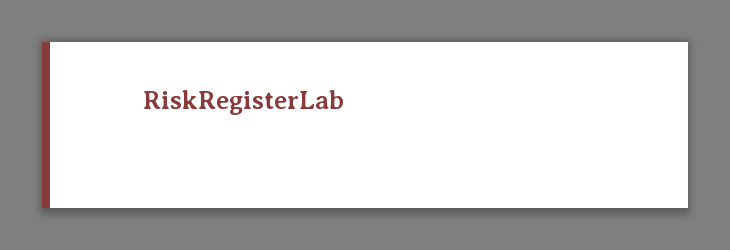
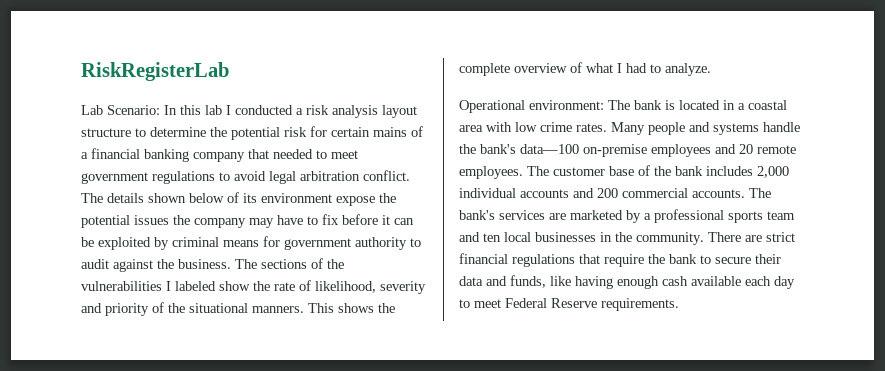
+ Lab Scenario: In this lab I conducted a risk analysis layout structure to determine the potential risk for certain mains of a financial banking company that needed to meet government regulations to avoid legal arbitration conflict. The details shown below of its environment expose the potential issues the company may have to fix before it can be exploited by criminal means for government authority to audit against the business. The sections of the vulnerabilities I labeled show the rate of likelihood, severity and priority of the situational manners. This shows the complete overview of what I had to analyze.
+ Operational environment: The bank is located in a coastal area with low crime rates. Many people and systems handle the bank's data—100 on-premise employees and 20 remote employees. The customer base of the bank includes 2,000 individual accounts and 200 commercial accounts. The bank's services are marketed by a professional sports team and ten local businesses in the community. There are strict financial regulations that require the bank to secure their data and funds, like having enough cash available each day to meet Federal Reserve requirements.

